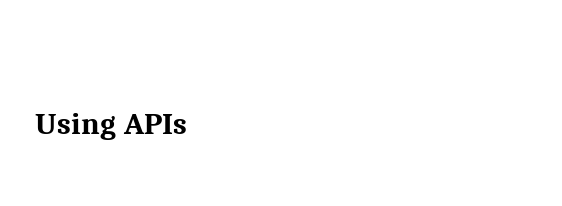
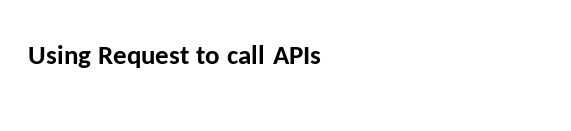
- Using APIs
+ Using Request to call APIs

